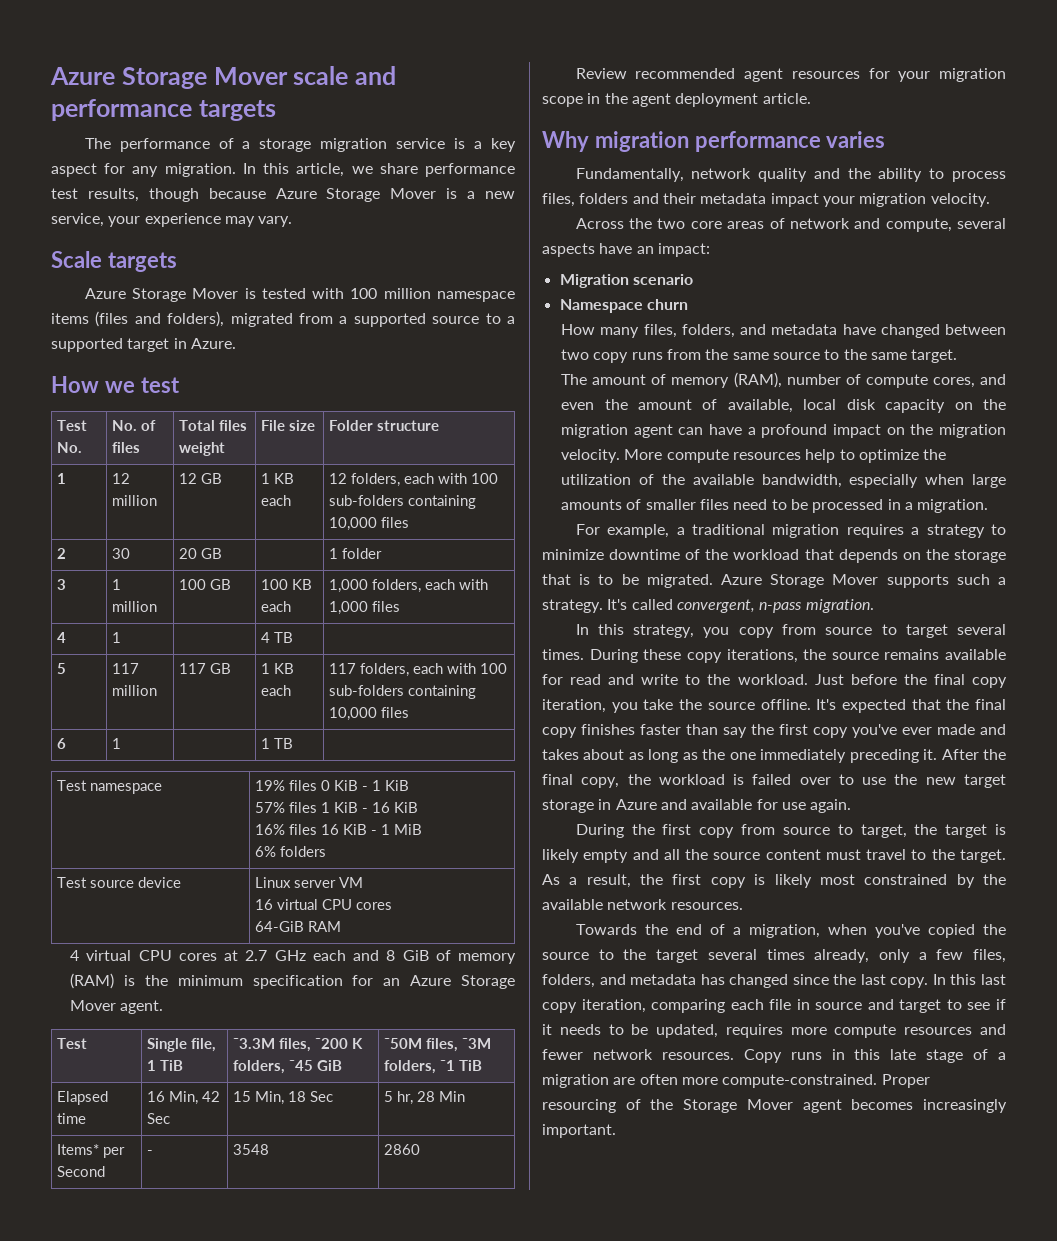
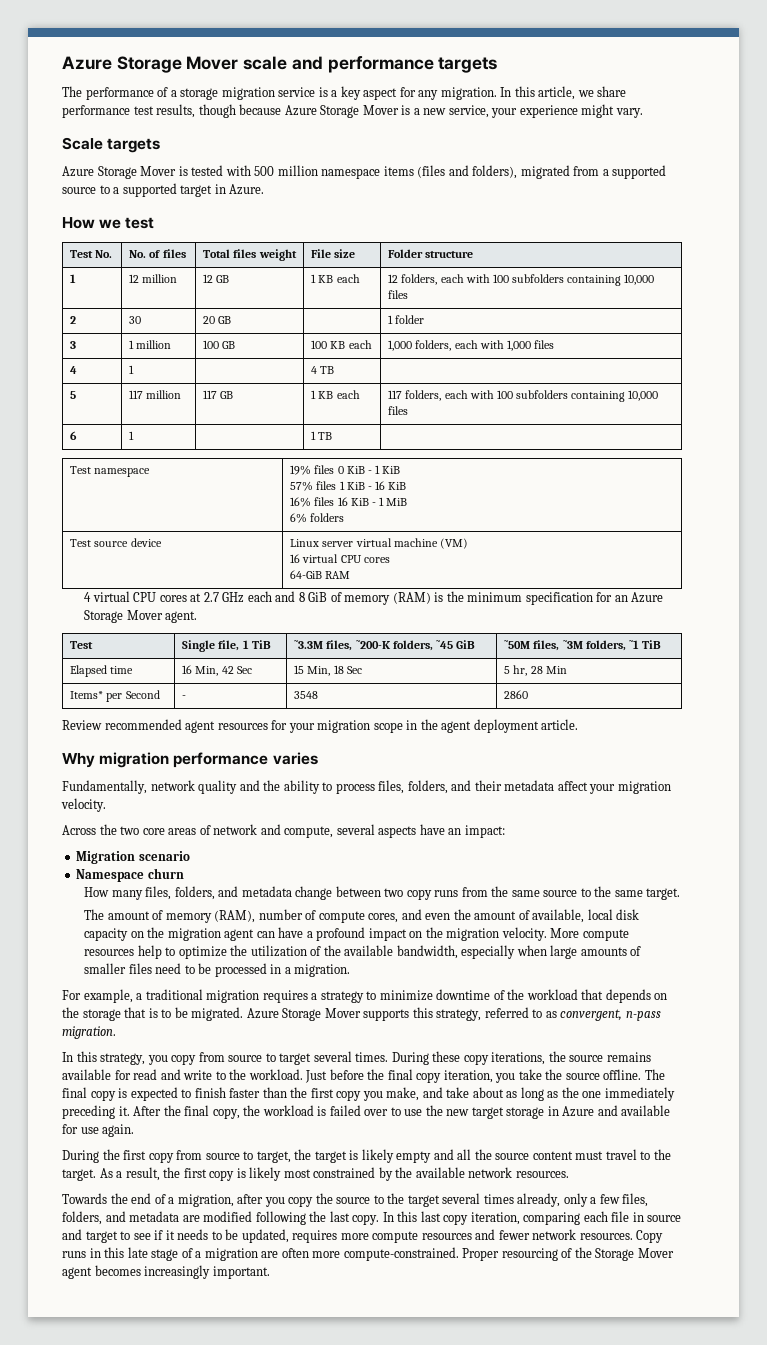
- In this article, we share performance test results, though because Azure Storage Mover is a new service, your experience may vary.
+ In this article, we share performance test results, though because Azure Storage Mover is a new service, your experience might vary.
- Azure Storage Mover is tested with 100 million namespace items (files and folders), migrated from a supported source to a supported target in Azure.
+ Azure Storage Mover is tested with 500 million namespace items (files and folders), migrated from a supported source to a supported target in Azure.
- 1 | 12 million | 12 GB | 1 KB each | 12 folders, each with 100 sub-folders containing 10,000 files
+ 1 | 12 million | 12 GB | 1 KB each | 12 folders, each with 100 subfolders containing 10,000 files
- 5 | 117 million | 117 GB | 1 KB each | 117 folders, each with 100 sub-folders containing 10,000 files
+ 5 | 117 million | 117 GB | 1 KB each | 117 folders, each with 100 subfolders containing 10,000 files
- Test source device | Linux server VM
+ Test source device | Linux server virtual machine (VM)
- Test | Single file, 1 TiB | ˜3.3M files, ˜200 K folders, ˜45 GiB | ˜50M files, ˜3M folders, ˜1 TiB
+ Test | Single file, 1 TiB | ˜3.3M files, ˜200-K folders, ˜45 GiB | ˜50M files, ˜3M folders, ˜1 TiB
- Fundamentally, network quality and the ability to process files, folders and their metadata impact your migration velocity.
+ Fundamentally, network quality and the ability to process files, folders, and their metadata affect your migration velocity.
- How many files, folders, and metadata have changed between two copy runs from the same source to the same target.
+ How many files, folders, and metadata change between two copy runs from the same source to the same target.
- Azure Storage Mover supports such a strategy. It's called convergent, n-pass migration.
+ Azure Storage Mover supports this strategy, referred to as convergent, n-pass migration.
- It's expected that the final copy finishes faster than say the first copy you've ever made and takes about as long as the one immediately preceding it.
+ The final copy is expected to finish faster than the first copy you make, and take about as long as the one immediately preceding it.
- Towards the end of a migration, when you've copied the source to the target several times already, only a few files, folders, and metadata has changed since the last copy.
+ Towards the end of a migration, after you copy the source to the target several times already, only a few files, folders, and metadata are modified following the last copy.

